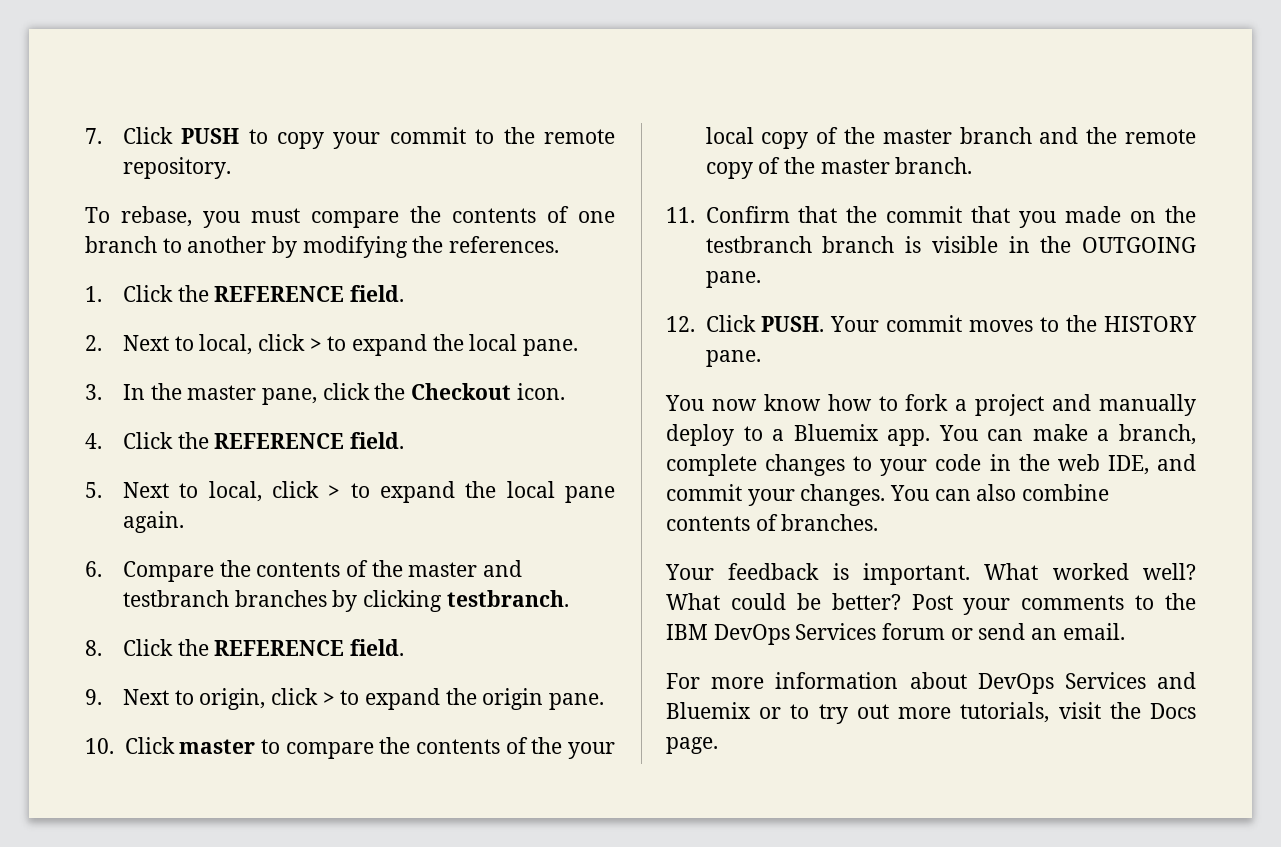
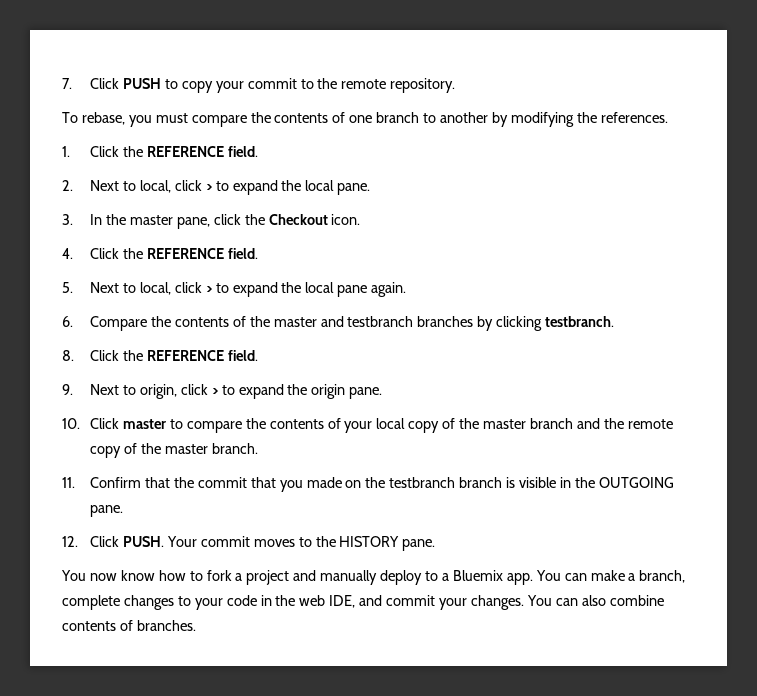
- 10. Click master to compare the contents of the your local copy of the master branch and the remote copy of the master branch.
+ 10. Click master to compare the contents of your local copy of the master branch and the remote copy of the master branch.
- Your feedback is important. What worked well? What could be better? Post your comments to the IBM DevOps Services forum or send an email.
- For more information about DevOps Services and Bluemix or to try out more tutorials, visit the Docs page.

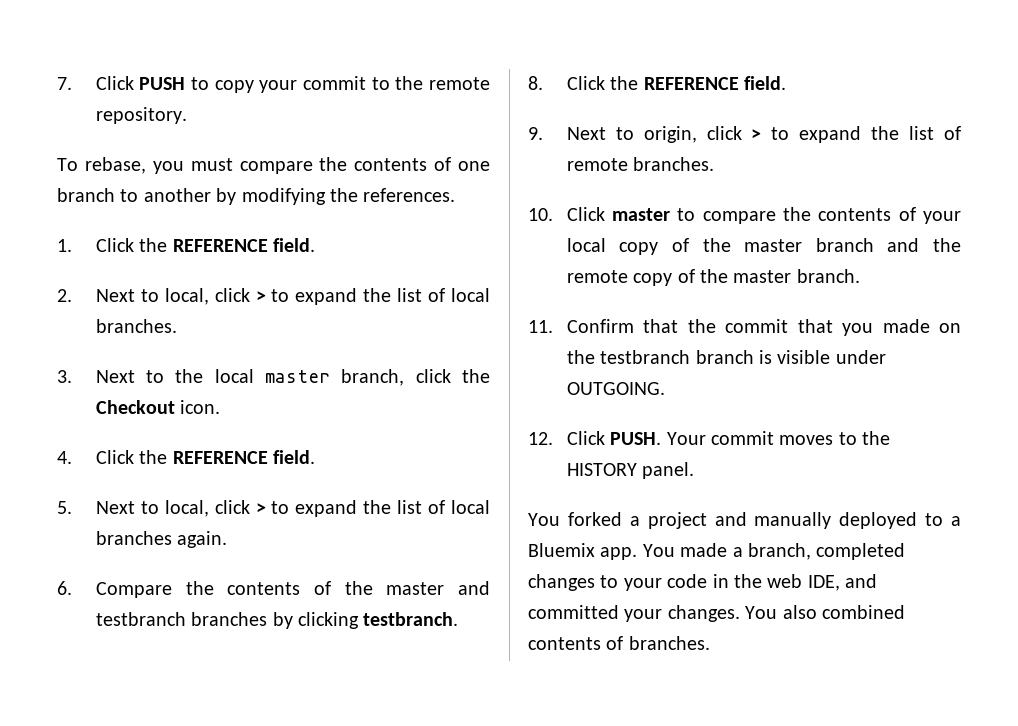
- 2. Next to local, click > to expand the local pane.
- 3. In the master pane, click the Checkout icon.
+ 2. Next to local, click > to expand the list of local branches.
+ 3. Next to the local master branch, click the Checkout icon.
- 5. Next to local, click > to expand the local pane again.
+ 5. Next to local, click > to expand the list of local branches again.
- 9. Next to origin, click > to expand the origin pane.
+ 9. Next to origin, click > to expand the list of remote branches.
- 11. Confirm that the commit that you made on the testbranch branch is visible in the OUTGOING pane.
+ 11. Confirm that the commit that you made on the testbranch branch is visible under OUTGOING.
- Your commit moves to the HISTORY pane.
- You now know how to fork a project and manually deploy to a Bluemix app.
+ Your commit moves to the HISTORY panel.
+ You forked a project and manually deployed to a Bluemix app.
- You can make a branch, complete changes to your code in the web IDE, and commit your changes.
+ You made a branch, completed changes to your code in the web IDE, and committed your changes.
- You can also combine contents of branches.
+ You also combined contents of branches.

